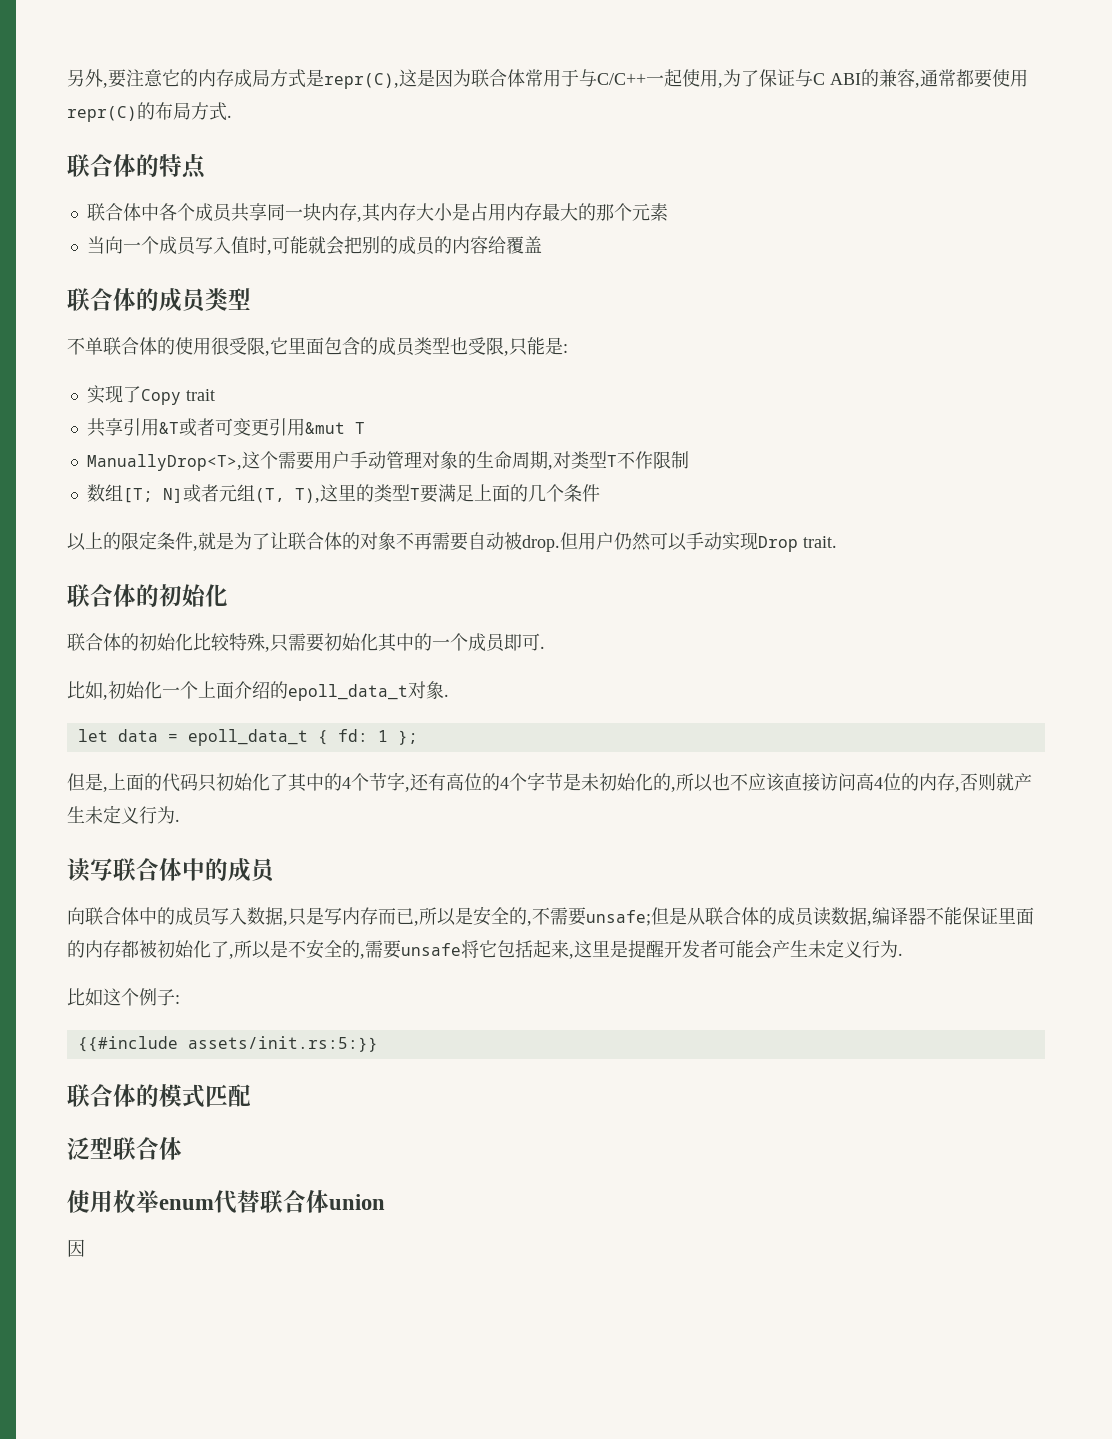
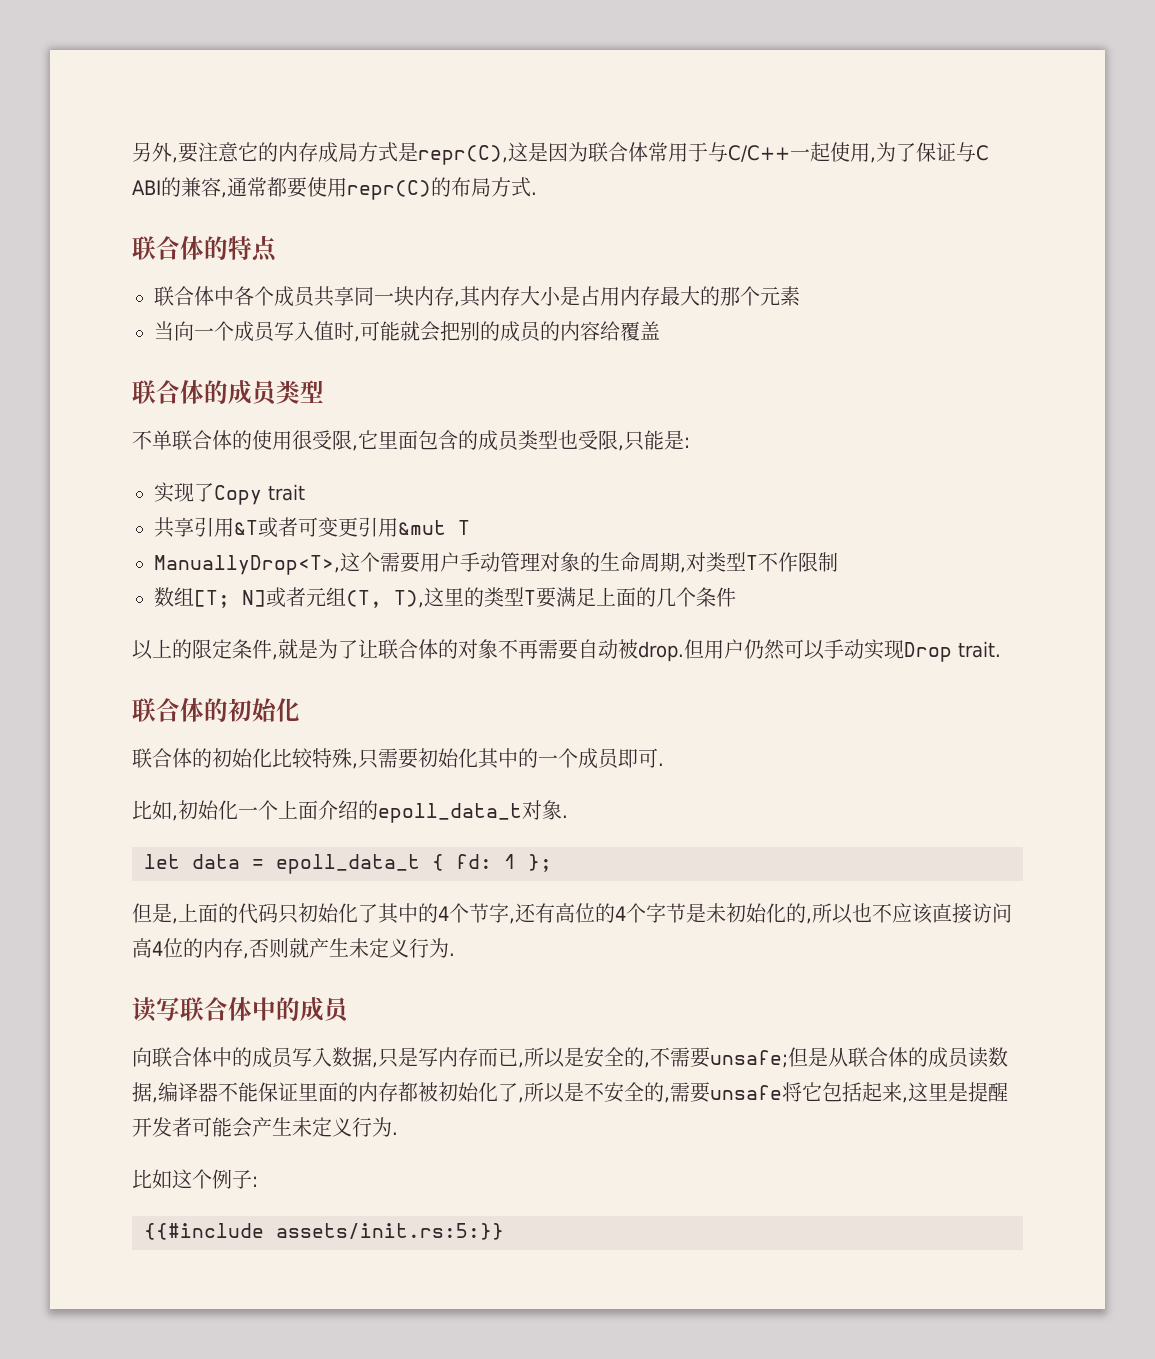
- 联合体的模式匹配
- 泛型联合体
- 使用枚举enum代替联合体union
- 因

